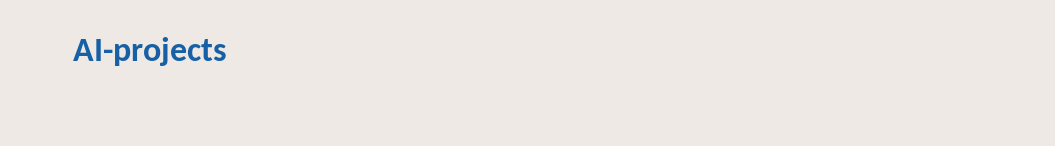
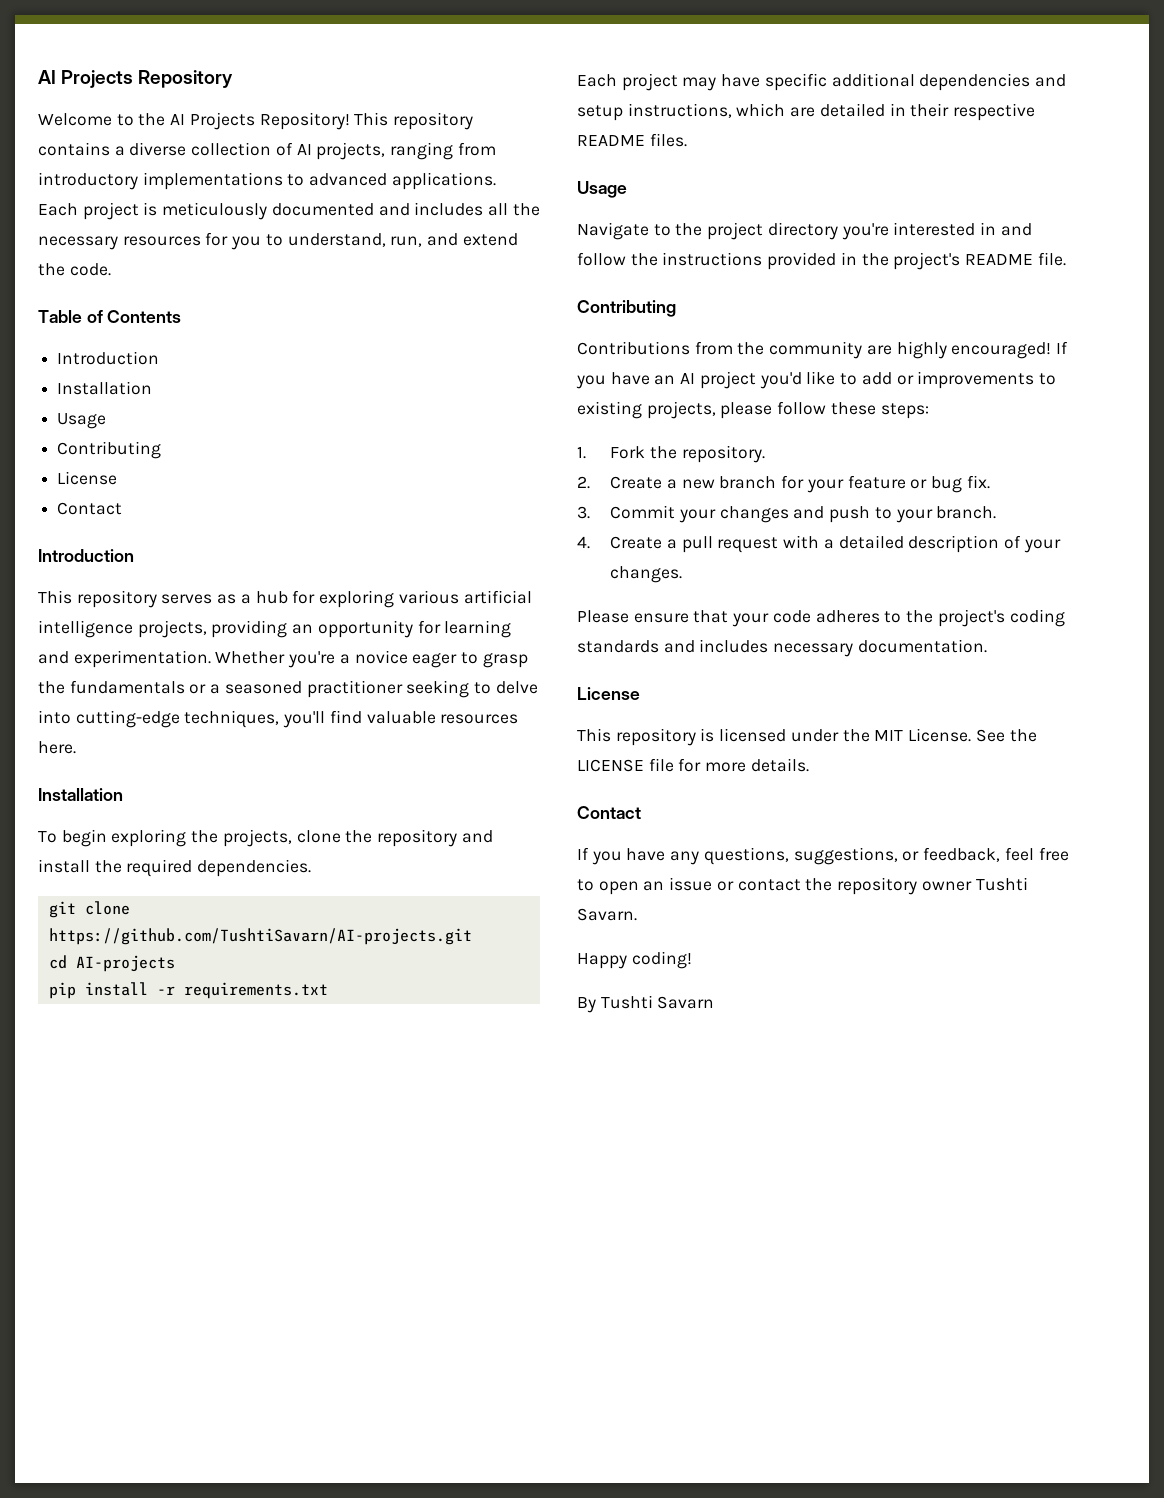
- AI-projects
+ AI Projects Repository
+ Welcome to the AI Projects Repository! This repository contains a diverse collection of AI projects, ranging from introductory implementations to advanced applications. Each project is meticulously documented and includes all the necessary resources for you to understand, run, and extend the code.
+ Table of Contents
+ Introduction
+ Installation
+ Usage
+ Contributing
+ License
+ Contact
+ Introduction
+ This repository serves as a hub for exploring various artificial intelligence projects, providing an opportunity for learning and experimentation. Whether you're a novice eager to grasp the fundamentals or a seasoned practitioner seeking to delve into cutting-edge techniques, you'll find valuable resources here.
+ Installation
+ To begin exploring the projects, clone the repository and install the required dependencies.
+ git clone https://github.com/TushtiSavarn/AI-projects.git
+ cd AI-projects
+ pip install -r requirements.txt
+ Each project may have specific additional dependencies and setup instructions, which are detailed in their respective README files.
+ Usage
+ Navigate to the project directory you're interested in and follow the instructions provided in the project's README file.
+ Contributing
+ Contributions from the community are highly encouraged! If you have an AI project you'd like to add or improvements to existing projects, please follow these steps:
+ 1. Fork the repository.
+ 2. Create a new branch for your feature or bug fix.
+ 3. Commit your changes and push to your branch.
+ 4. Create a pull request with a detailed description of your changes.
+ Please ensure that your code adheres to the project's coding standards and includes necessary documentation.
+ License
+ This repository is licensed under the MIT License. See the LICENSE file for more details.
+ Contact
+ If you have any questions, suggestions, or feedback, feel free to open an issue or contact the repository owner Tushti Savarn.
+ Happy coding!
+ By Tushti Savarn

